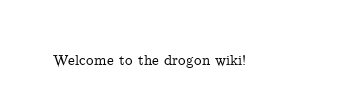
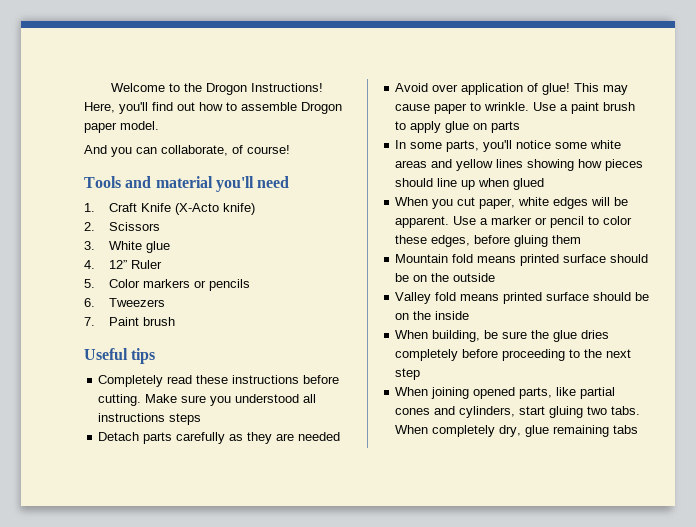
- Welcome to the drogon wiki!
+ Welcome to the Drogon Instructions! Here, you'll find out how to assemble Drogon paper model.
+ And you can collaborate, of course!
+ Tools and material you'll need
+ 1. Craft Knife (X-Acto knife)
+ 2. Scissors
+ 3. White glue
+ 4. 12” Ruler
+ 5. Color markers or pencils
+ 6. Tweezers
+ 7. Paint brush
+ Useful tips
+ Completely read these instructions before cutting. Make sure you understood all instructions steps
+ Detach parts carefully as they are needed
+ Avoid over application of glue! This may cause paper to wrinkle. Use a paint brush to apply glue on parts
+ In some parts, you'll notice some white areas and yellow lines showing how pieces should line up when glued
+ When you cut paper, white edges will be apparent. Use a marker or pencil to color these edges, before gluing them
+ Mountain fold means printed surface should be on the outside
+ Valley fold means printed surface should be on the inside
+ When building, be sure the glue dries completely before proceeding to the next step
+ When joining opened parts, like partial cones and cylinders, start gluing two tabs. When completely dry, glue remaining tabs

